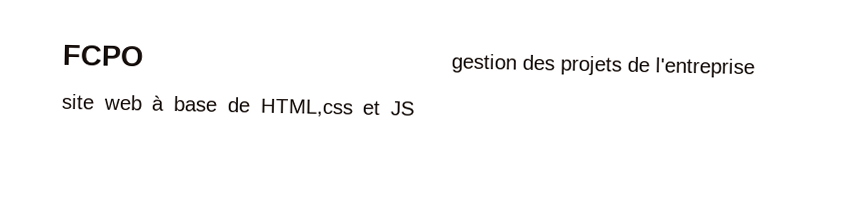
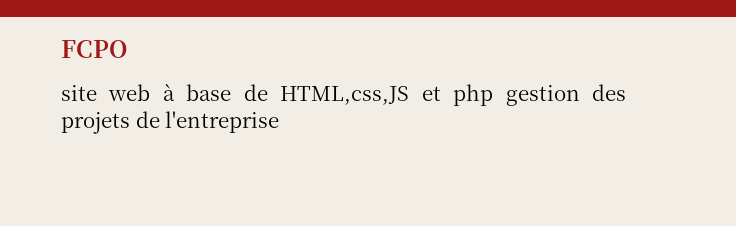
- site web à base de HTML,css et JS gestion des projets de l'entreprise
+ site web à base de HTML,css,JS et php gestion des projets de l'entreprise

